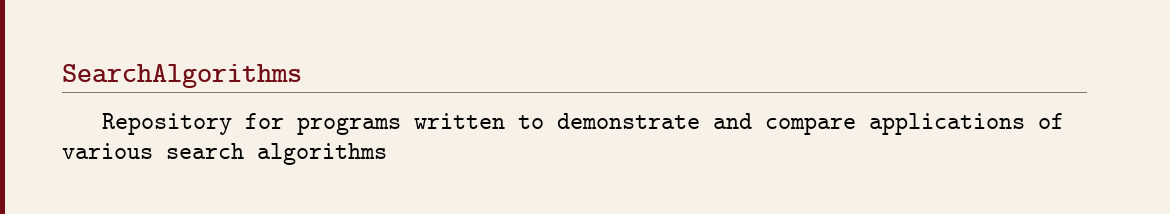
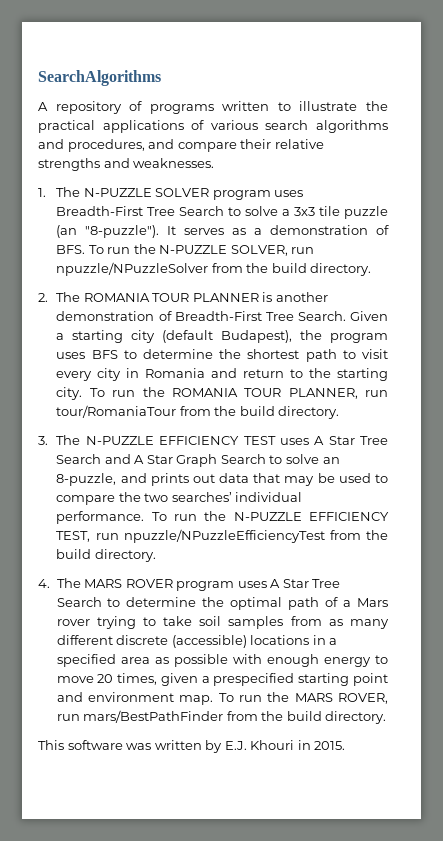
- Repository for programs written to demonstrate and compare applications of various search algorithms
+ A repository of programs written to illustrate the practical applications of various search algorithms and procedures, and compare their relative strengths and weaknesses.
+ 1. The N-PUZZLE SOLVER program uses Breadth-First Tree Search to solve a 3x3 tile puzzle (an "8-puzzle"). It serves as a demonstration of BFS. To run the N-PUZZLE SOLVER, run npuzzle/NPuzzleSolver from the build directory.
+ 2. The ROMANIA TOUR PLANNER is another demonstration of Breadth-First Tree Search. Given a starting city (default Budapest), the program uses BFS to determine the shortest path to visit every city in Romania and return to the starting city. To run the ROMANIA TOUR PLANNER, run tour/RomaniaTour from the build directory.
+ 3. The N-PUZZLE EFFICIENCY TEST uses A Star Tree Search and A Star Graph Search to solve an 8-puzzle, and prints out data that may be used to compare the two searches’ individual performance. To run the N-PUZZLE EFFICIENCY TEST, run npuzzle/NPuzzleEfficiencyTest from the build directory.
+ 4. The MARS ROVER program uses A Star Tree Search to determine the optimal path of a Mars rover trying to take soil samples from as many different discrete (accessible) locations in a specified area as possible with enough energy to move 20 times, given a prespecified starting point and environment map. To run the MARS ROVER, run mars/BestPathFinder from the build directory.
+ This software was written by E.J. Khouri in 2015.

